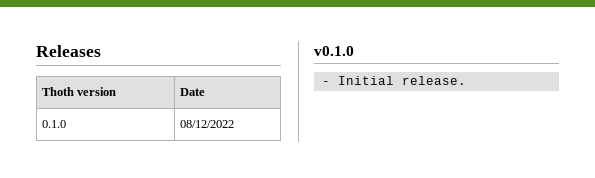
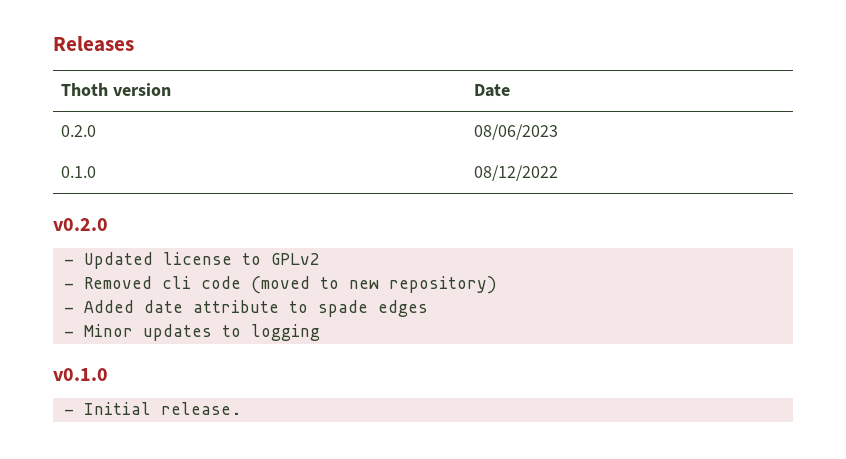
+ 0.2.0 | 08/06/2023
+ v0.2.0
+ - Updated license to GPLv2
+ - Removed cli code (moved to new repository)
+ - Added date attribute to spade edges
+ - Minor updates to logging

